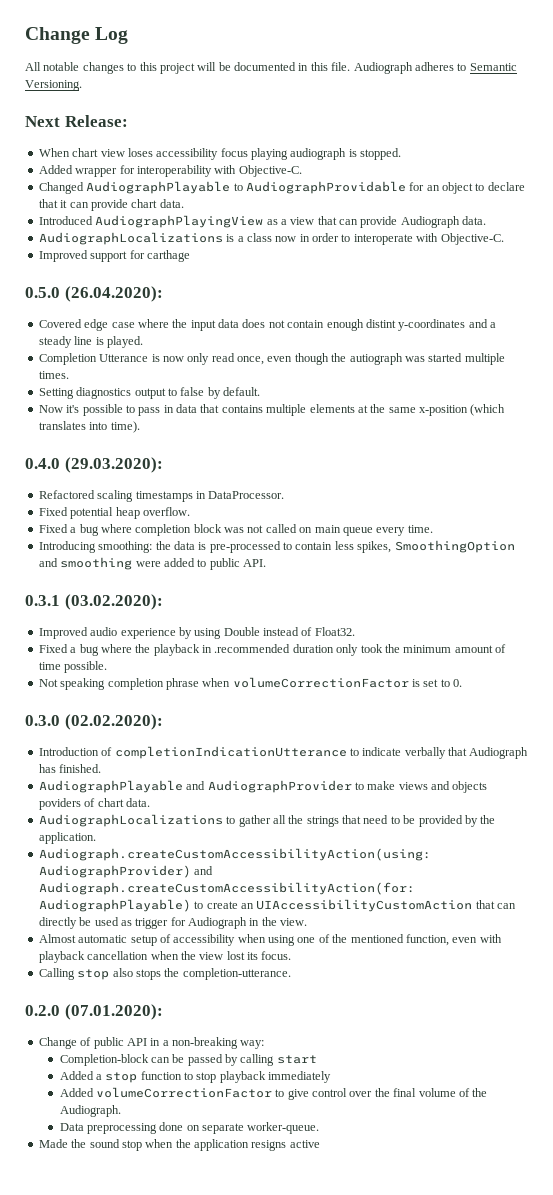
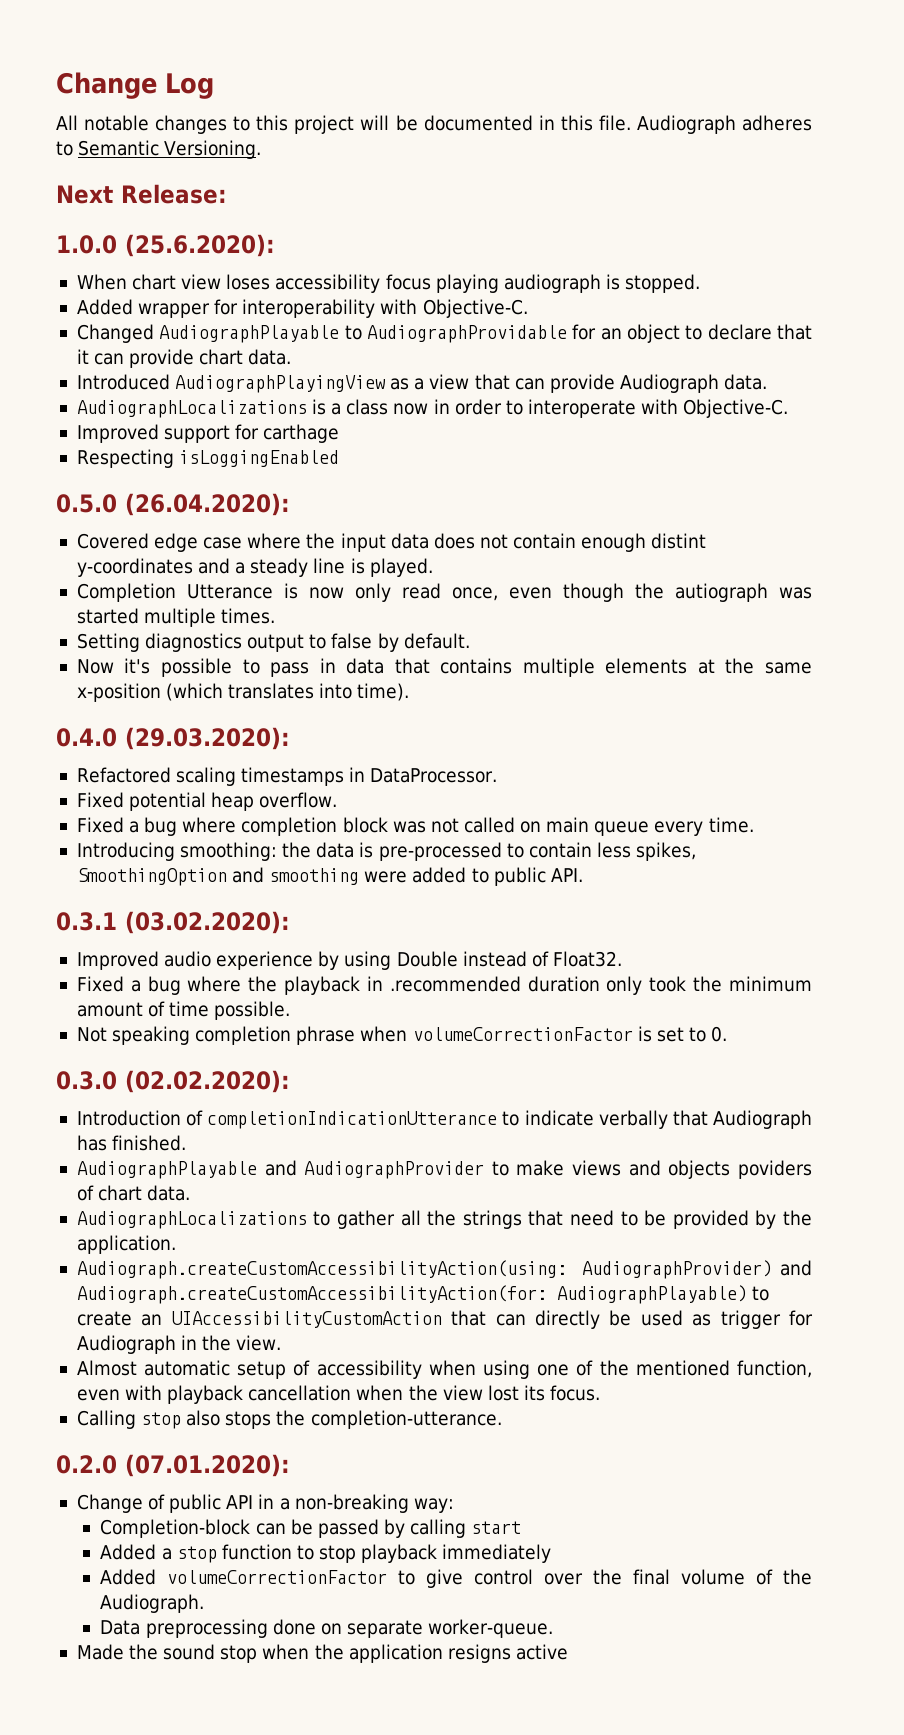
+ 1.0.0 (25.6.2020):
+ Respecting isLoggingEnabled

